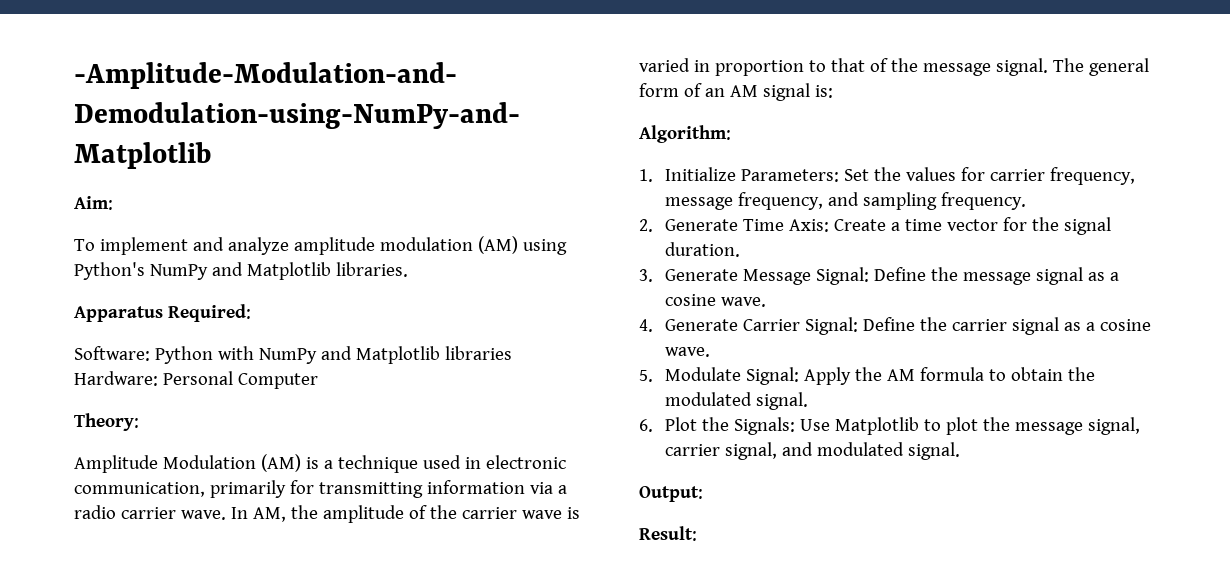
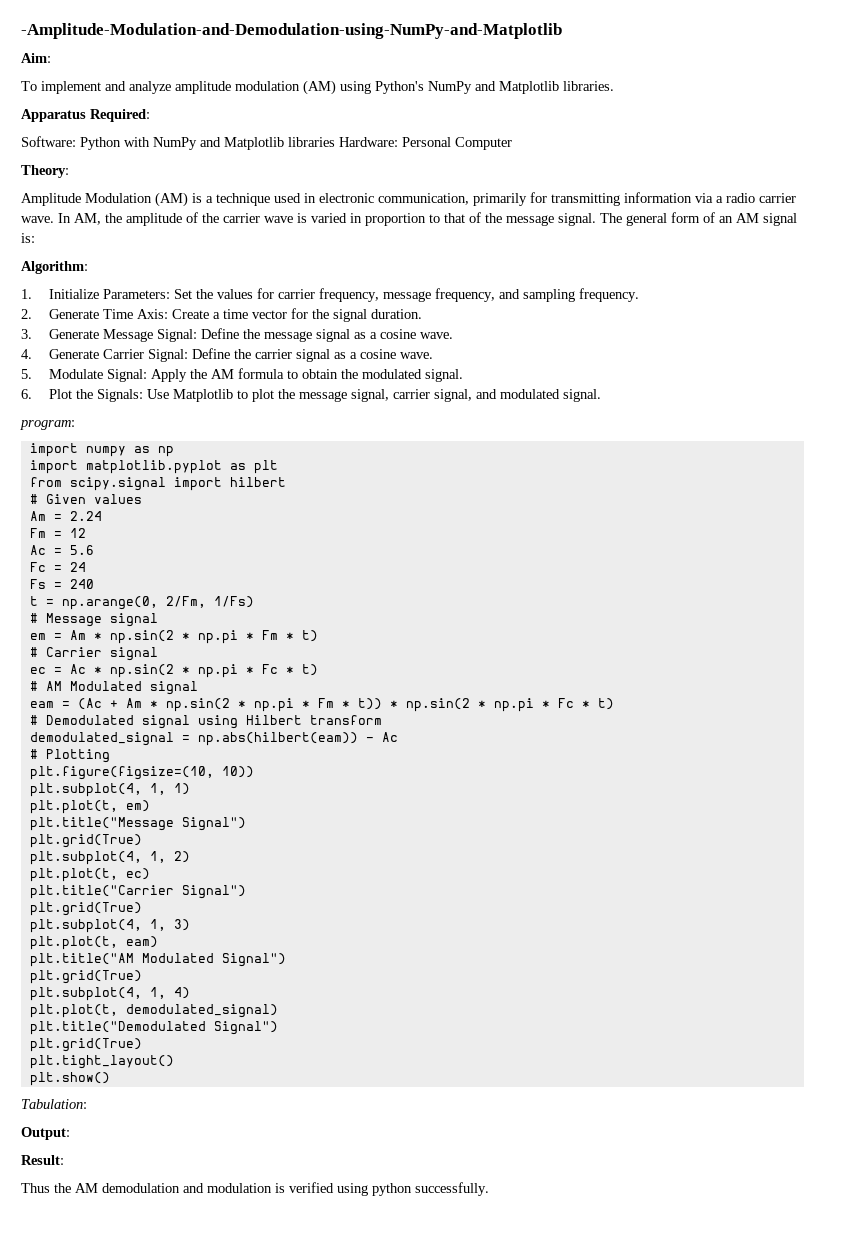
+ program:
+ import numpy as np
+ import matplotlib.pyplot as plt
+ from scipy.signal import hilbert
+ # Given values
+ Am = 2.24
+ Fm = 12
+ Ac = 5.6
+ Fc = 24
+ Fs = 240
+ t = np.arange(0, 2/Fm, 1/Fs)
+ # Message signal
+ em = Am * np.sin(2 * np.pi * Fm * t)
+ # Carrier signal
+ ec = Ac * np.sin(2 * np.pi * Fc * t)
+ # AM Modulated signal
+ eam = (Ac + Am * np.sin(2 * np.pi * Fm * t)) * np.sin(2 * np.pi * Fc * t)
+ # Demodulated signal using Hilbert transform
+ demodulated_signal = np.abs(hilbert(eam)) - Ac
+ # Plotting
+ plt.figure(figsize=(10, 10))
+ plt.subplot(4, 1, 1)
+ plt.plot(t, em)
+ plt.title("Message Signal")
+ plt.grid(True)
+ plt.subplot(4, 1, 2)
+ plt.plot(t, ec)
+ plt.title("Carrier Signal")
+ plt.grid(True)
+ plt.subplot(4, 1, 3)
+ plt.plot(t, eam)
+ plt.title("AM Modulated Signal")
+ plt.grid(True)
+ plt.subplot(4, 1, 4)
+ plt.plot(t, demodulated_signal)
+ plt.title("Demodulated Signal")
+ plt.grid(True)
+ plt.tight_layout()
+ plt.show()
+ Tabulation:
  Output:
  Result:
+ Thus the AM demodulation and modulation is verified using python successfully.

